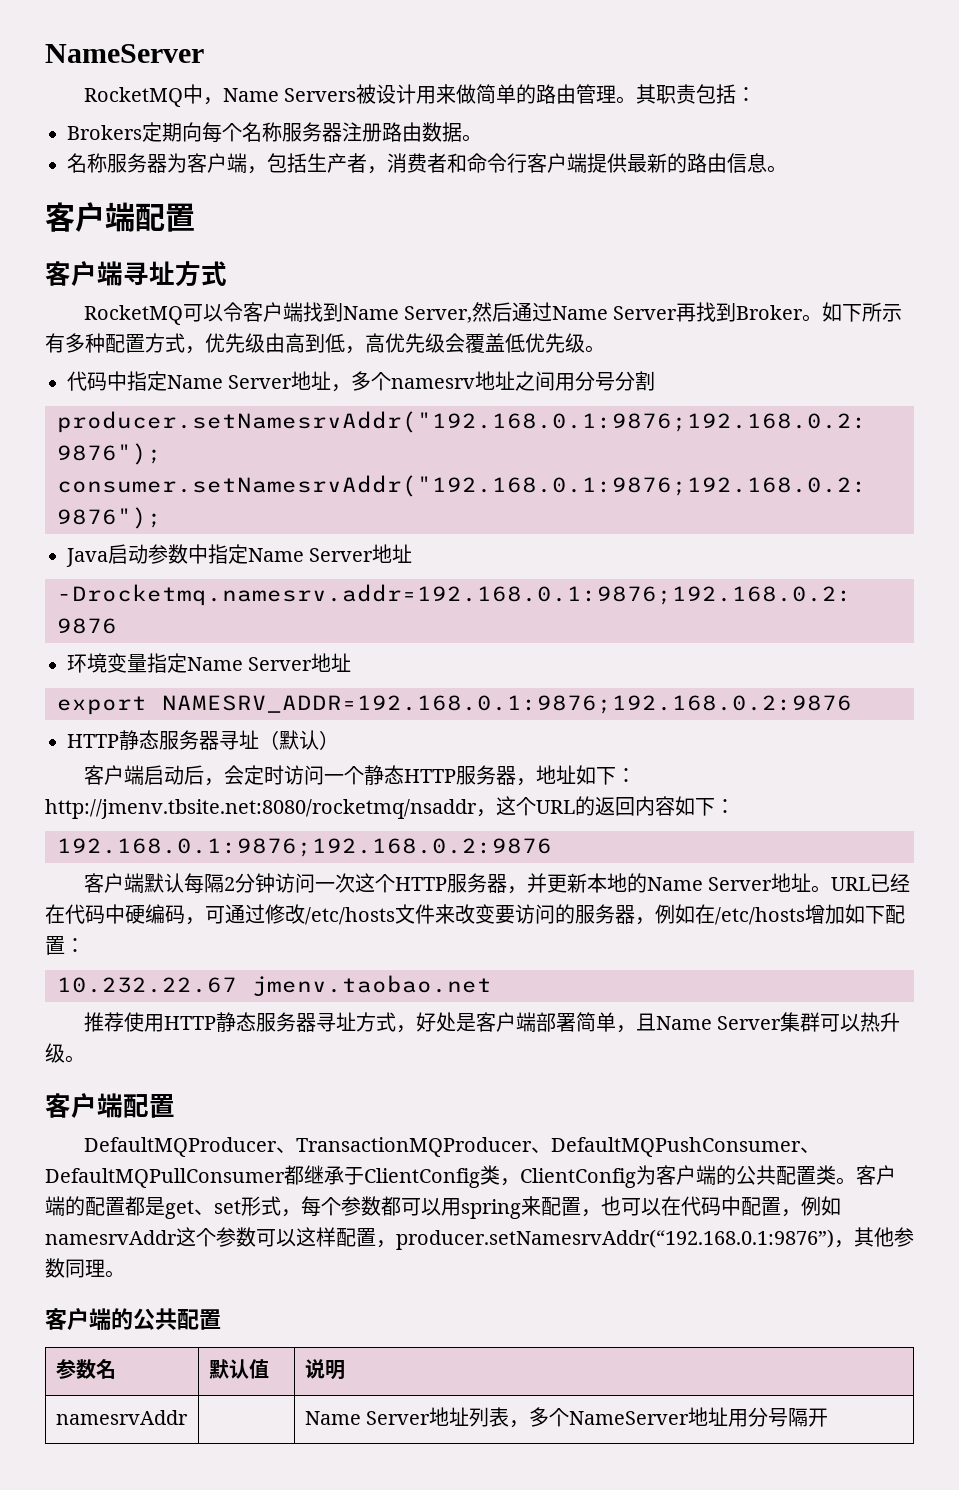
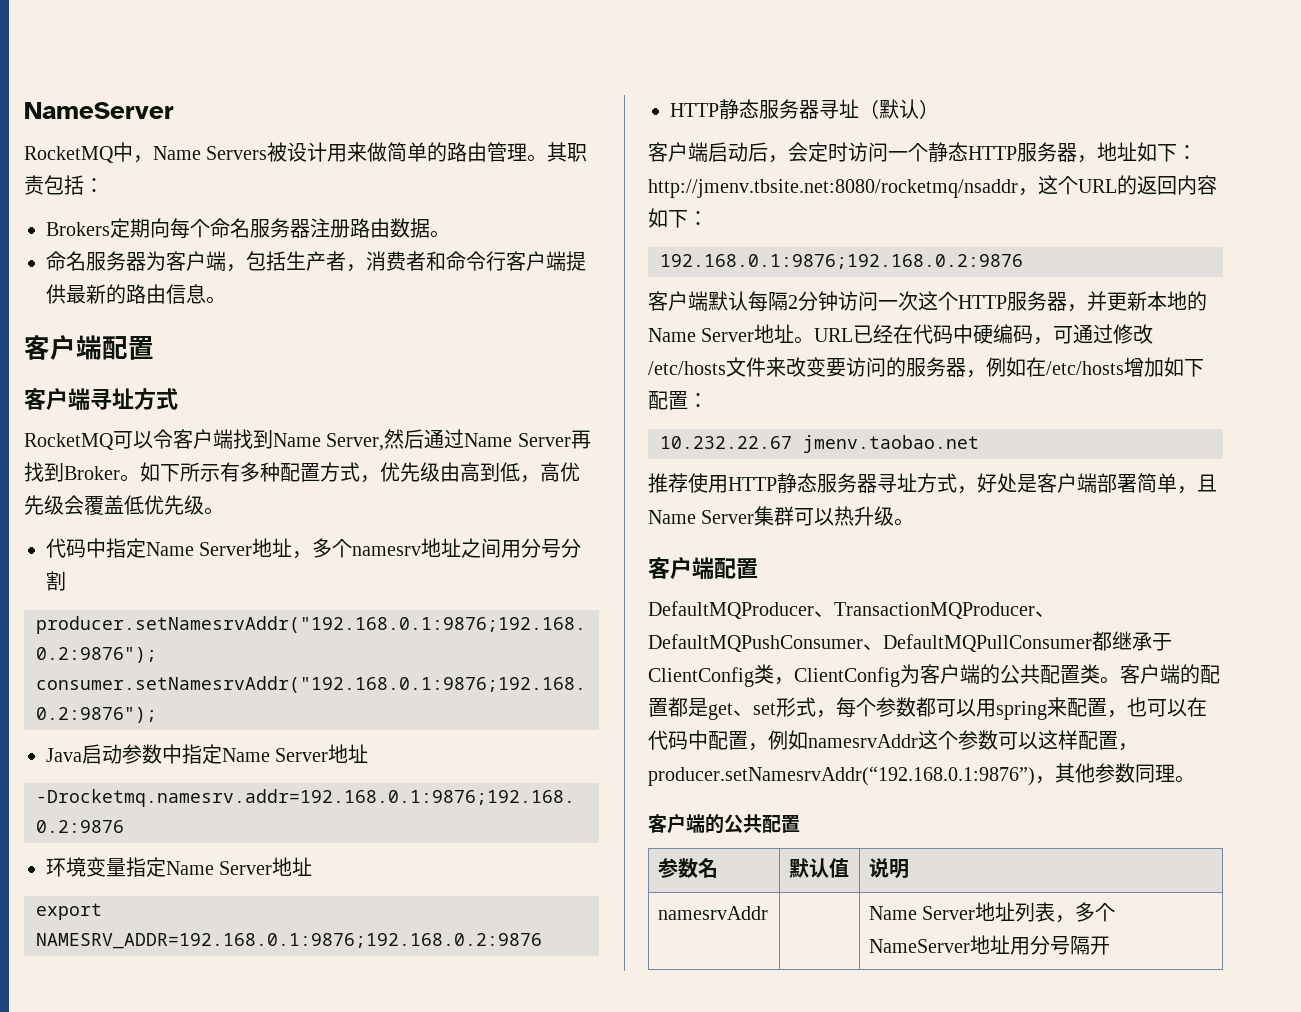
- Brokers定期向每个名称服务器注册路由数据。
+ Brokers定期向每个命名服务器注册路由数据。
- 名称服务器为客户端，包括生产者，消费者和命令行客户端提供最新的路由信息。
+ 命名服务器为客户端，包括生产者，消费者和命令行客户端提供最新的路由信息。

